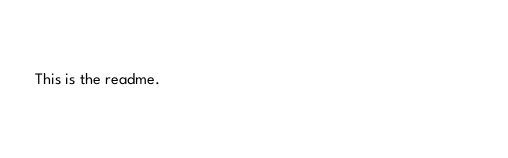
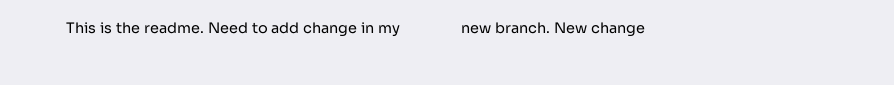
+ Need to add change in my new branch. New change

